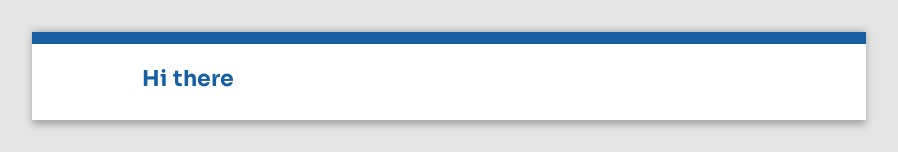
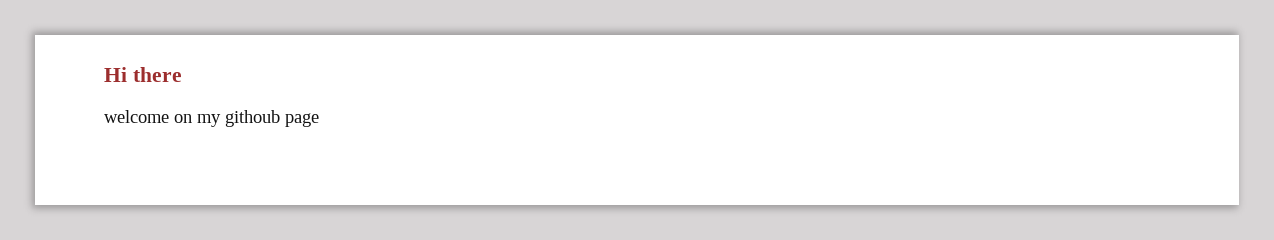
+ welcome on my githoub page

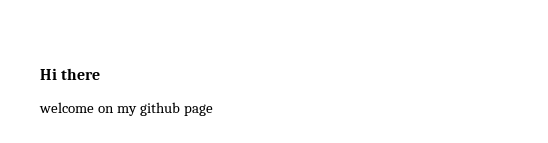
- welcome on my githoub page
+ welcome on my github page

